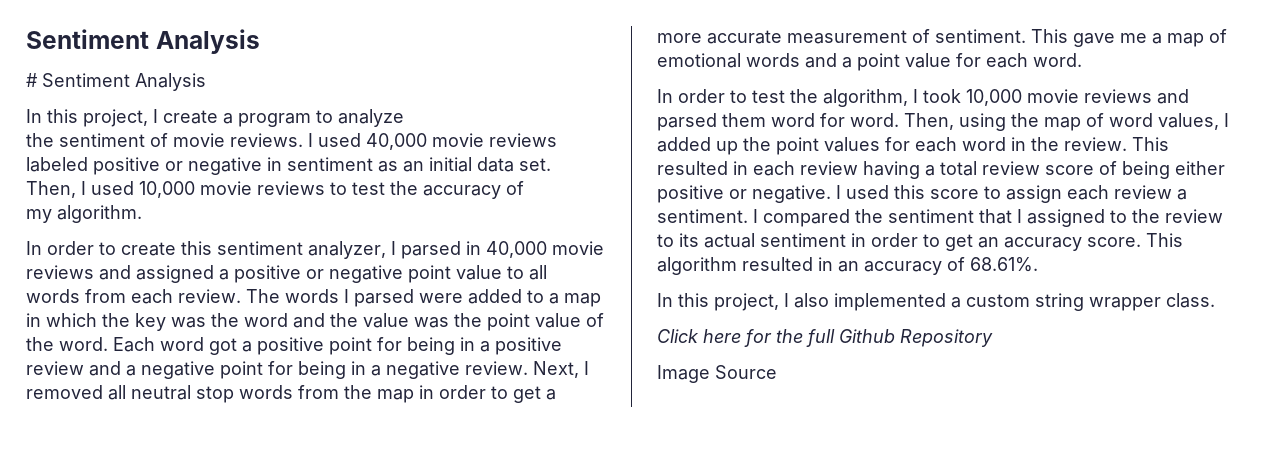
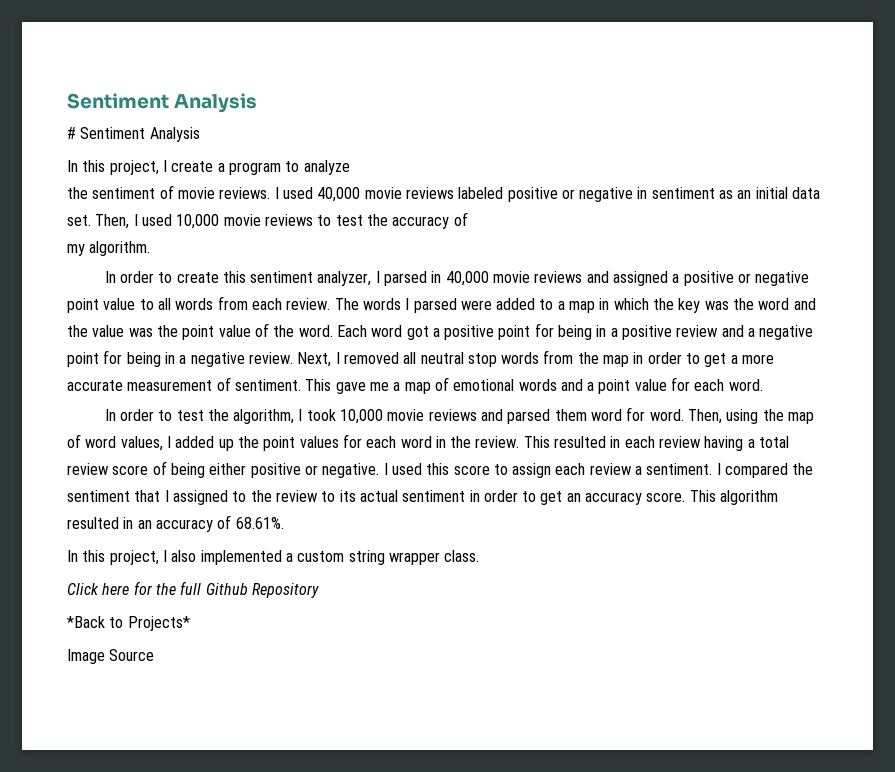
+ *Back to Projects*

